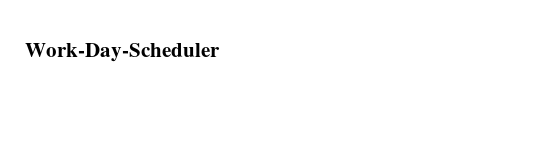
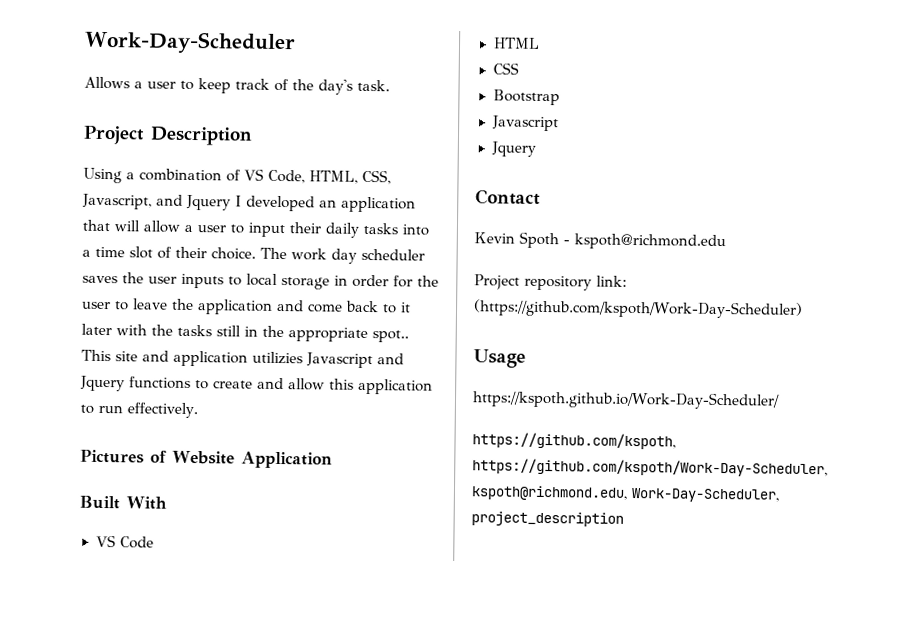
+ Allows a user to keep track of the day's task.
+ Project Description
+ Using a combination of VS Code, HTML, CSS, Javascript, and Jquery I developed an application that will allow a user to input their daily tasks into a time slot of their choice. The work day scheduler saves the user inputs to local storage in order for the user to leave the application and come back to it later with the tasks still in the appropriate spot.. This site and application utilizies Javascript and Jquery functions to create and allow this application to run effectively.
+ Pictures of Website Application
+ Built With
+ VS Code
+ HTML
+ CSS
+ Bootstrap
+ Javascript
+ Jquery
+ Contact
+ Kevin Spoth - kspoth@richmond.edu
+ Project repository link: (https://github.com/kspoth/Work-Day-Scheduler)
+ Usage
+ https://kspoth.github.io/Work-Day-Scheduler/
+ https://github.com/kspoth, https://github.com/kspoth/Work-Day-Scheduler, kspoth@richmond.edu, Work-Day-Scheduler, project_description

